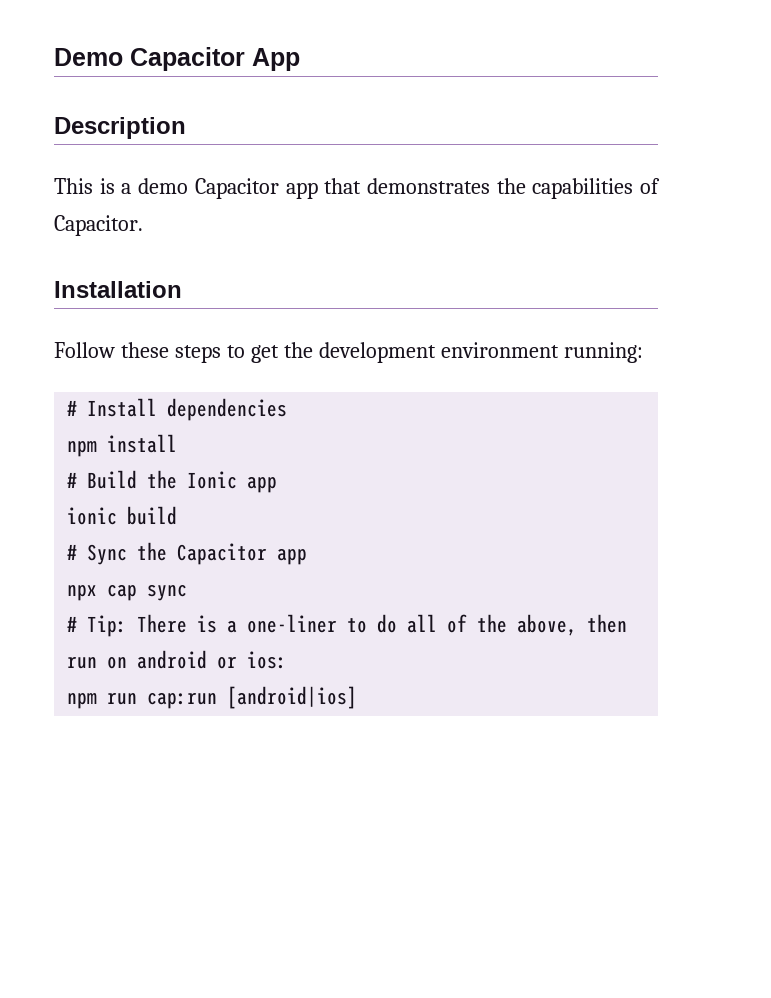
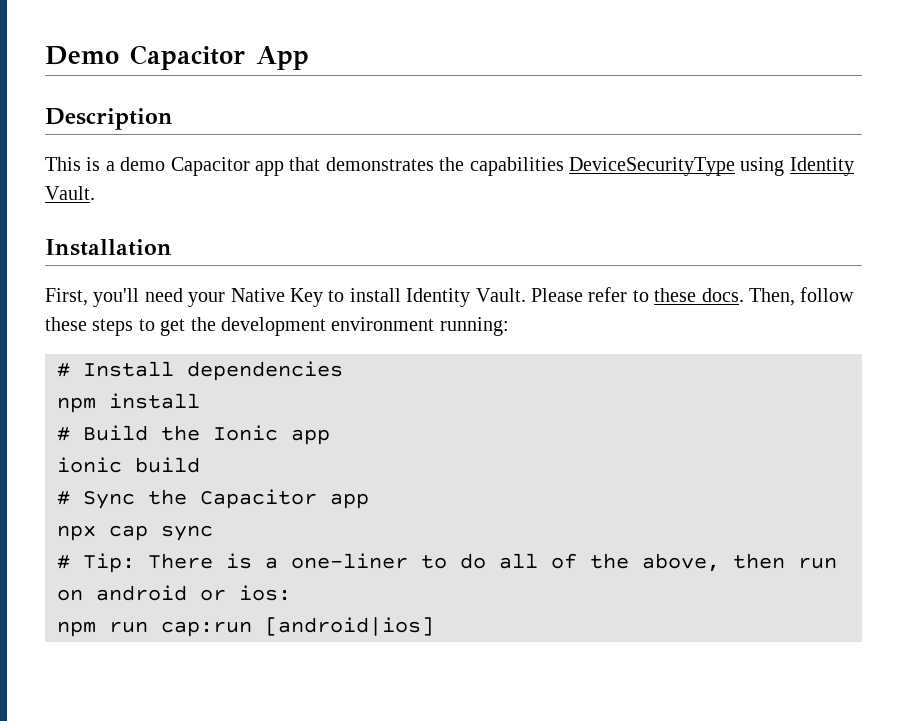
- This is a demo Capacitor app that demonstrates the capabilities of Capacitor.
+ This is a demo Capacitor app that demonstrates the capabilities DeviceSecurityType using Identity Vault.
  Installation
- Follow these steps to get the development environment running:
+ First, you'll need your Native Key to install Identity Vault. Please refer to these docs. Then, follow these steps to get the development environment running:

